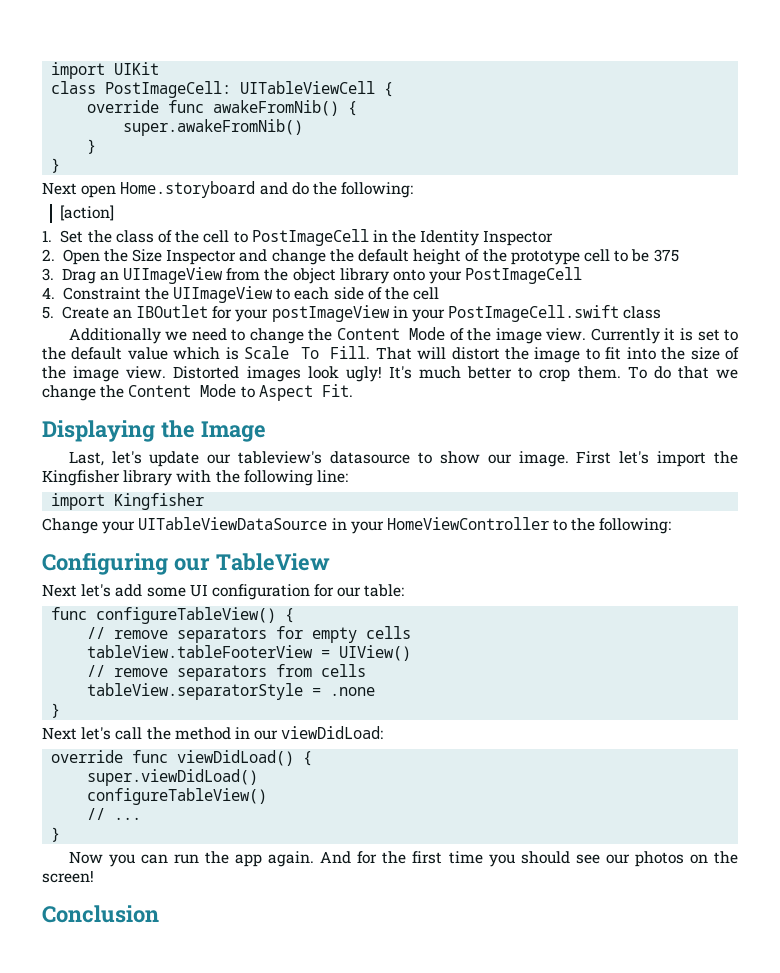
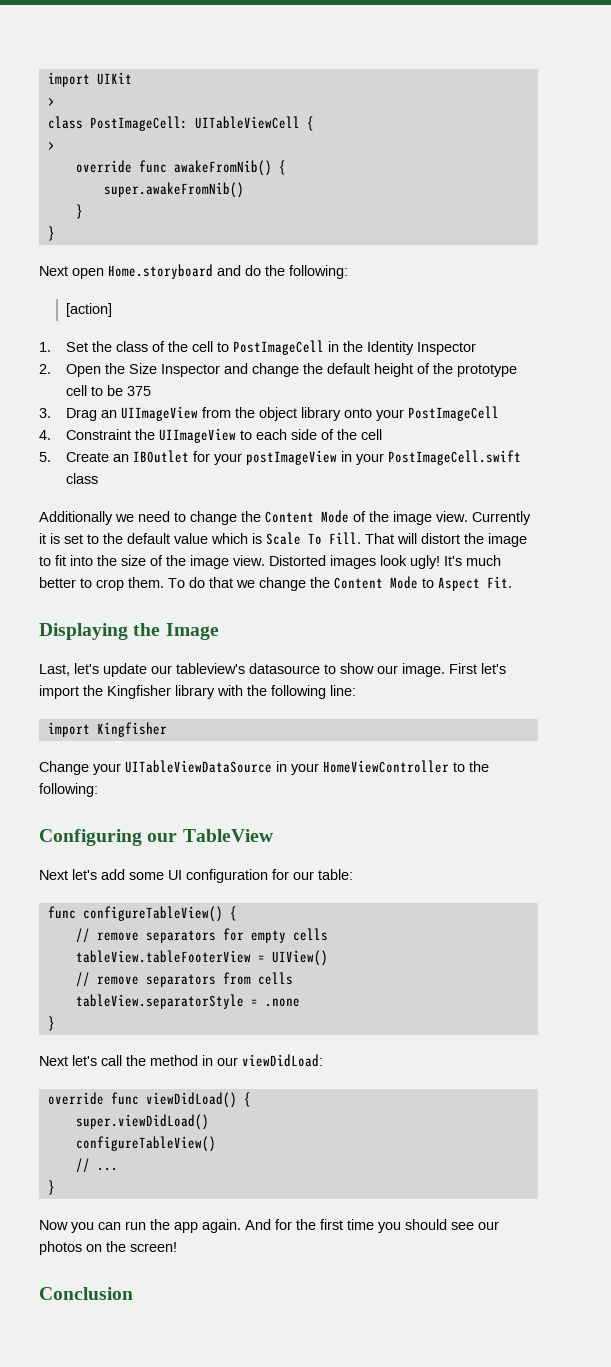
  import UIKit
+ >
  class PostImageCell: UITableViewCell {
+ >

